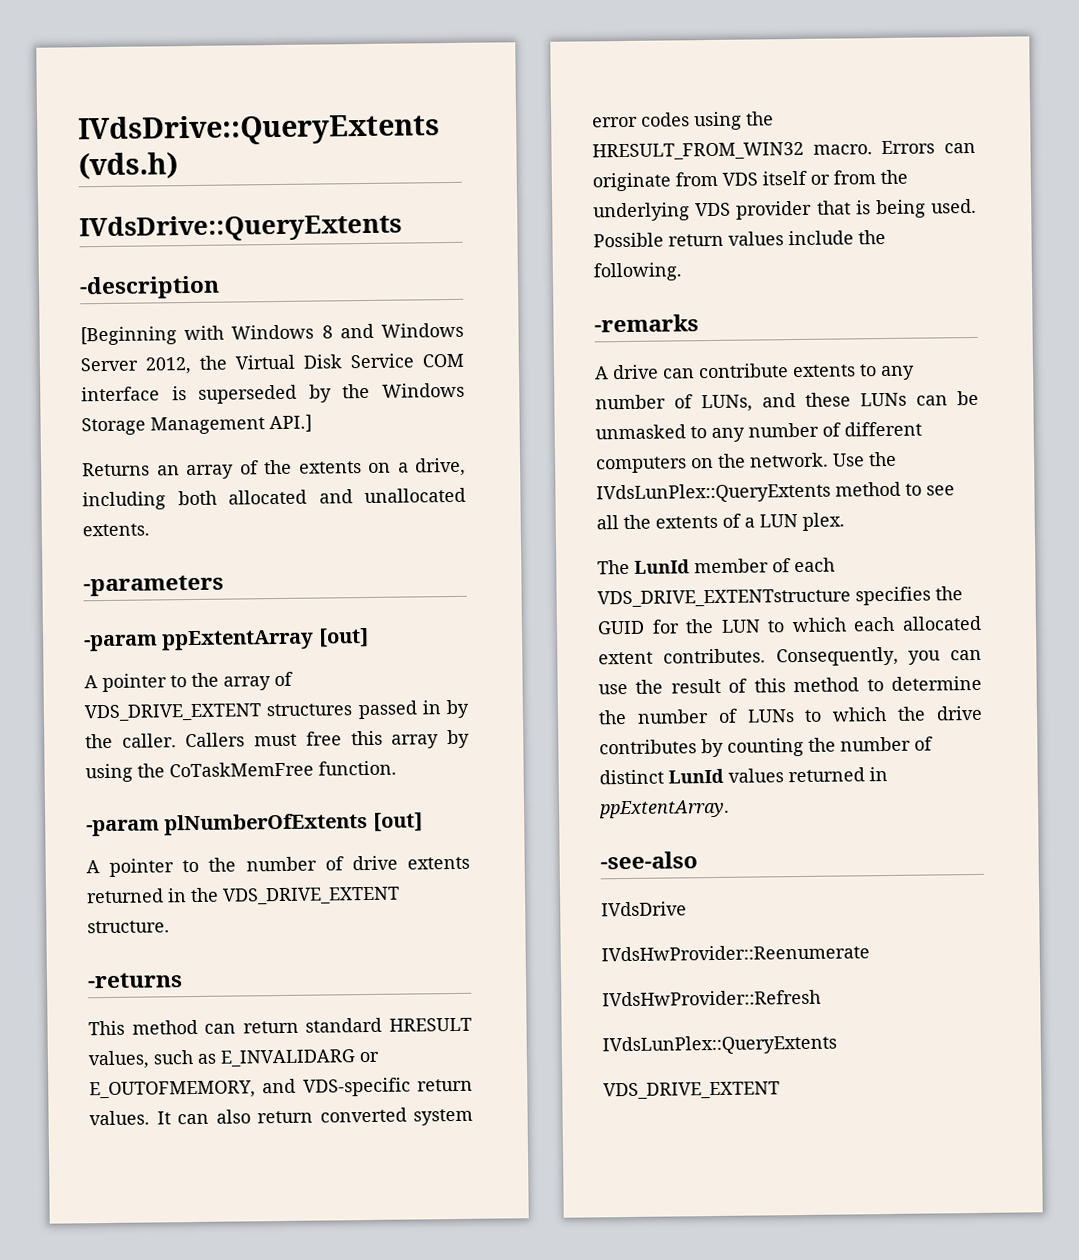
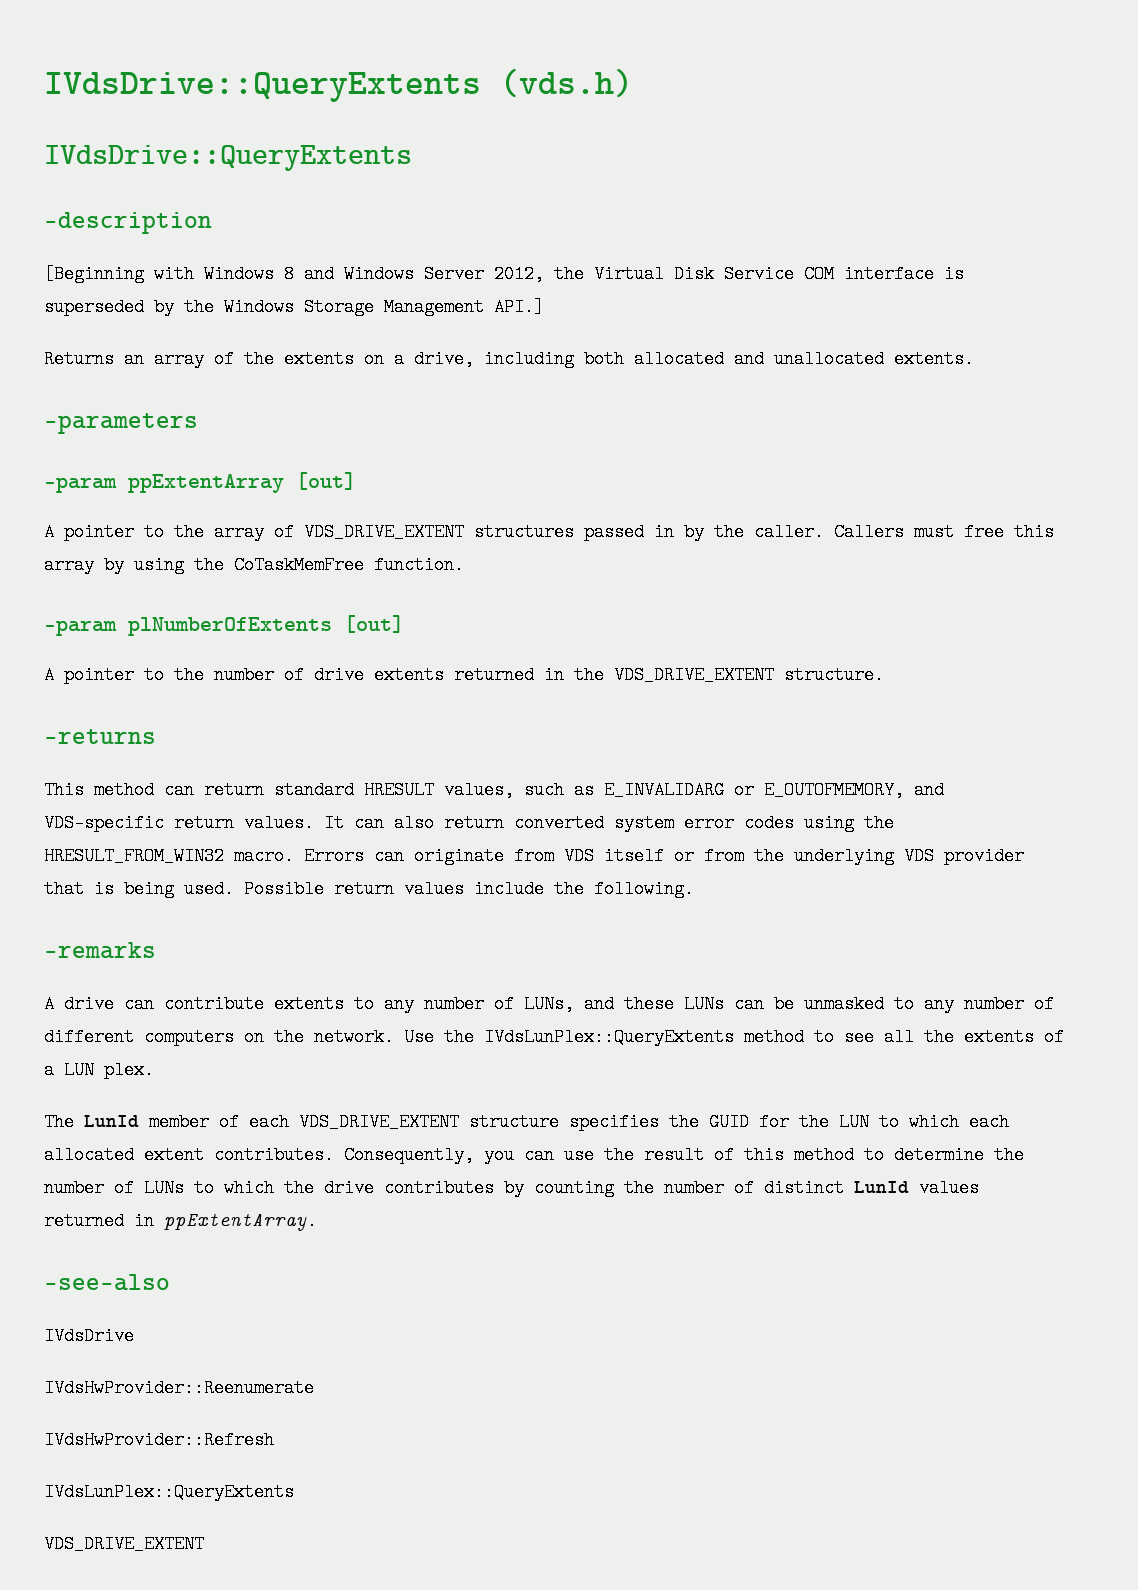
- The LunId member of each VDS_DRIVE_EXTENTstructure specifies the GUID for the LUN to which each allocated extent contributes.
+ The LunId member of each VDS_DRIVE_EXTENT structure specifies the GUID for the LUN to which each allocated extent contributes.

